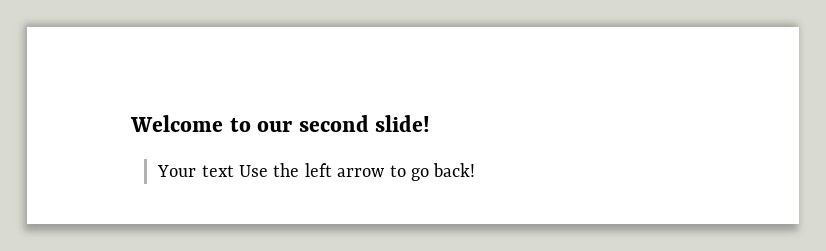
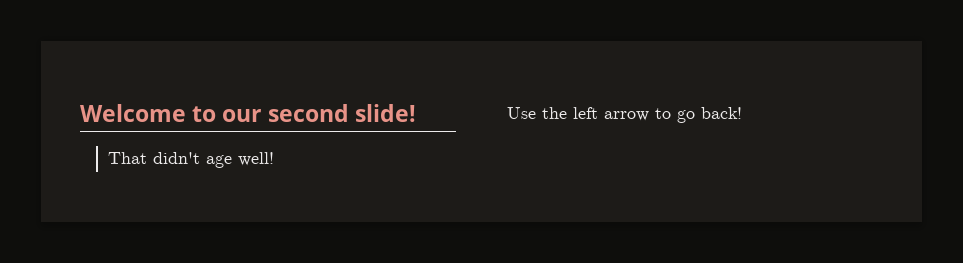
- Your text Use the left arrow to go back!
+ That didn't age well!
+ Use the left arrow to go back!

